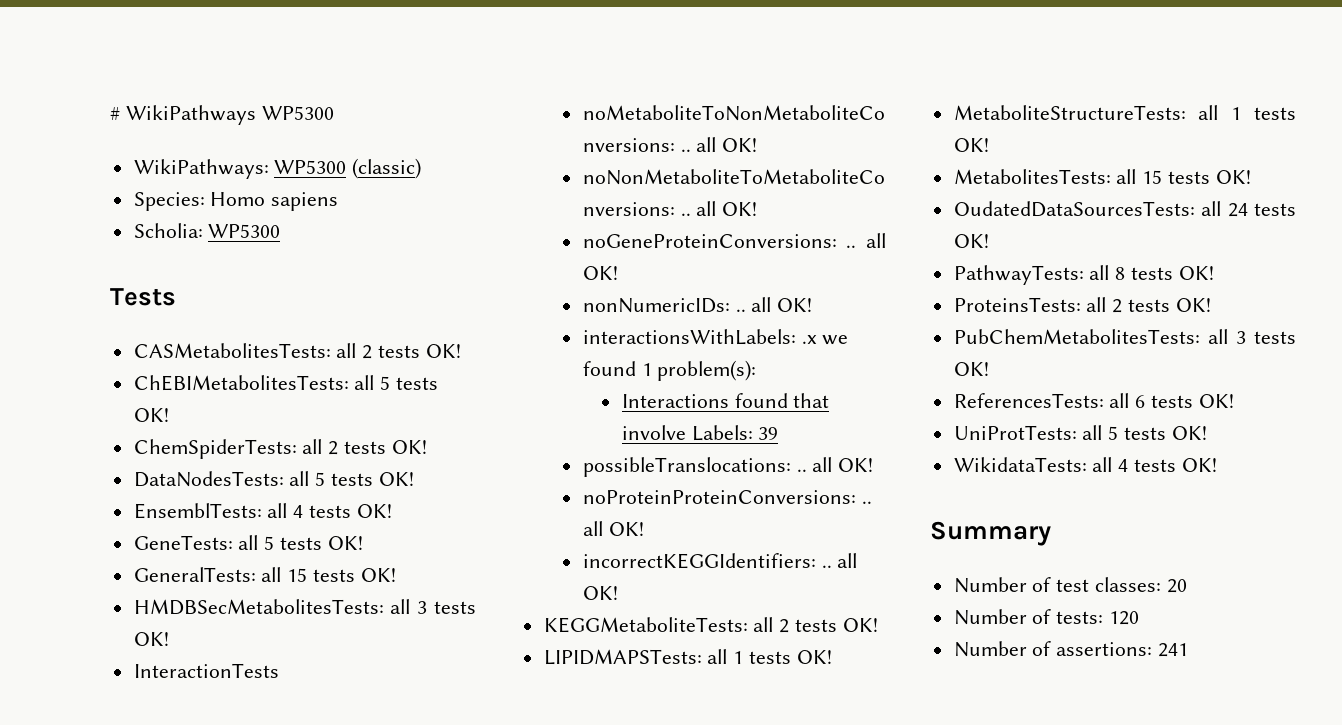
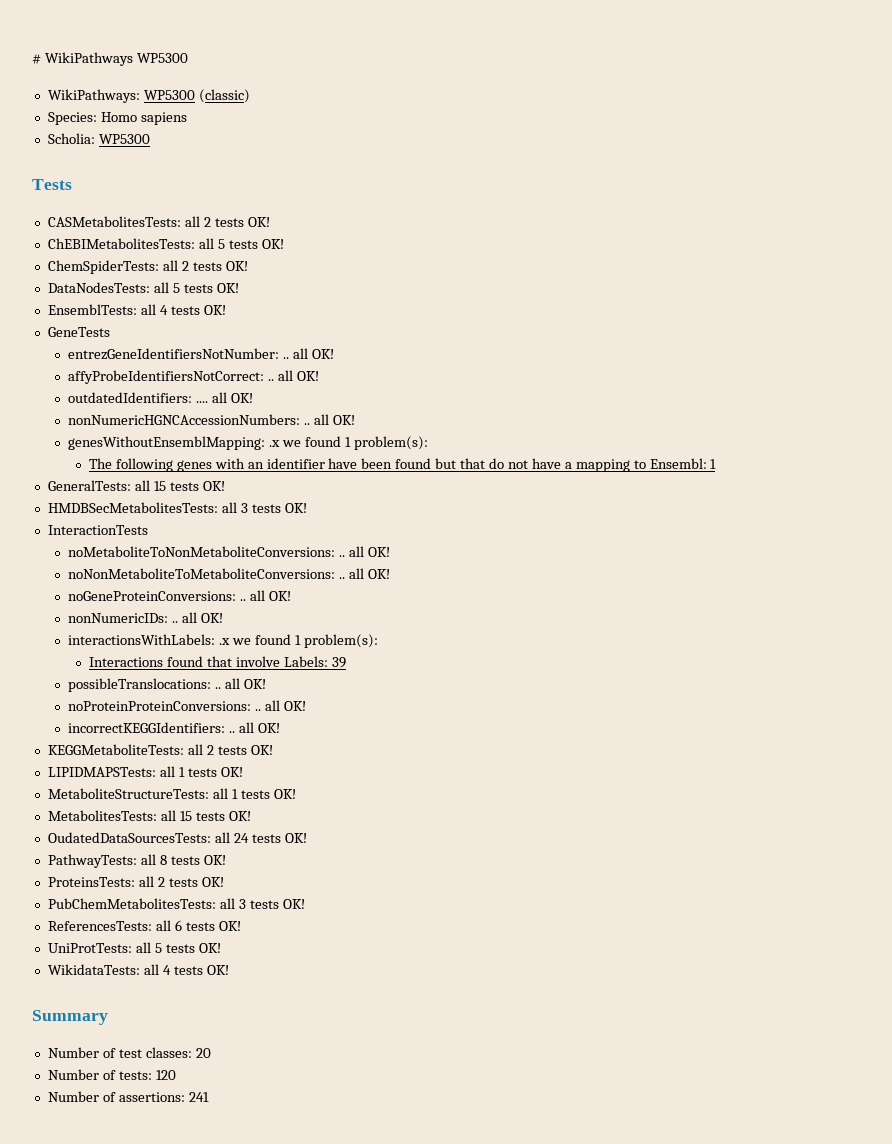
- GeneTests: all 5 tests OK!
+ GeneTests
+ entrezGeneIdentifiersNotNumber: .. all OK!
+ affyProbeIdentifiersNotCorrect: .. all OK!
+ outdatedIdentifiers: .... all OK!
+ nonNumericHGNCAccessionNumbers: .. all OK!
+ genesWithoutEnsemblMapping: .x we found 1 problem(s):
+ The following genes with an identifier have been found but that do not have a mapping to Ensembl: 1

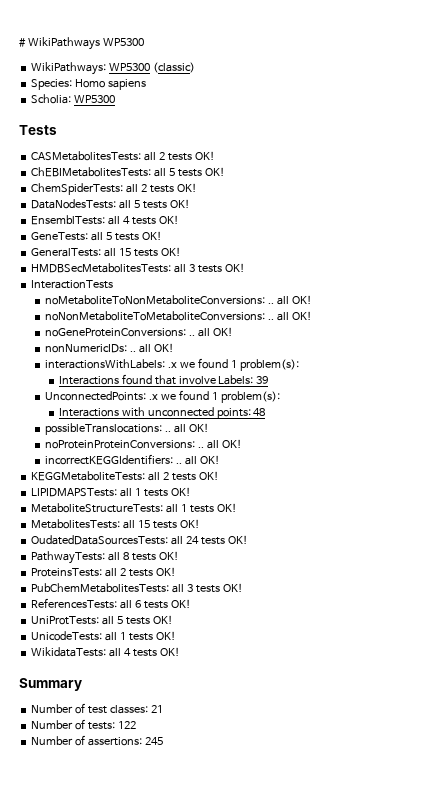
- GeneTests
- entrezGeneIdentifiersNotNumber: .. all OK!
- affyProbeIdentifiersNotCorrect: .. all OK!
- outdatedIdentifiers: .... all OK!
- nonNumericHGNCAccessionNumbers: .. all OK!
- genesWithoutEnsemblMapping: .x we found 1 problem(s):
- The following genes with an identifier have been found but that do not have a mapping to Ensembl: 1
+ GeneTests: all 5 tests OK!
+ UnconnectedPoints: .x we found 1 problem(s):
+ Interactions with unconnected points: 48
+ UnicodeTests: all 1 tests OK!
- Number of test classes: 20
+ Number of test classes: 21
- Number of tests: 120
+ Number of tests: 122
- Number of assertions: 241
+ Number of assertions: 245

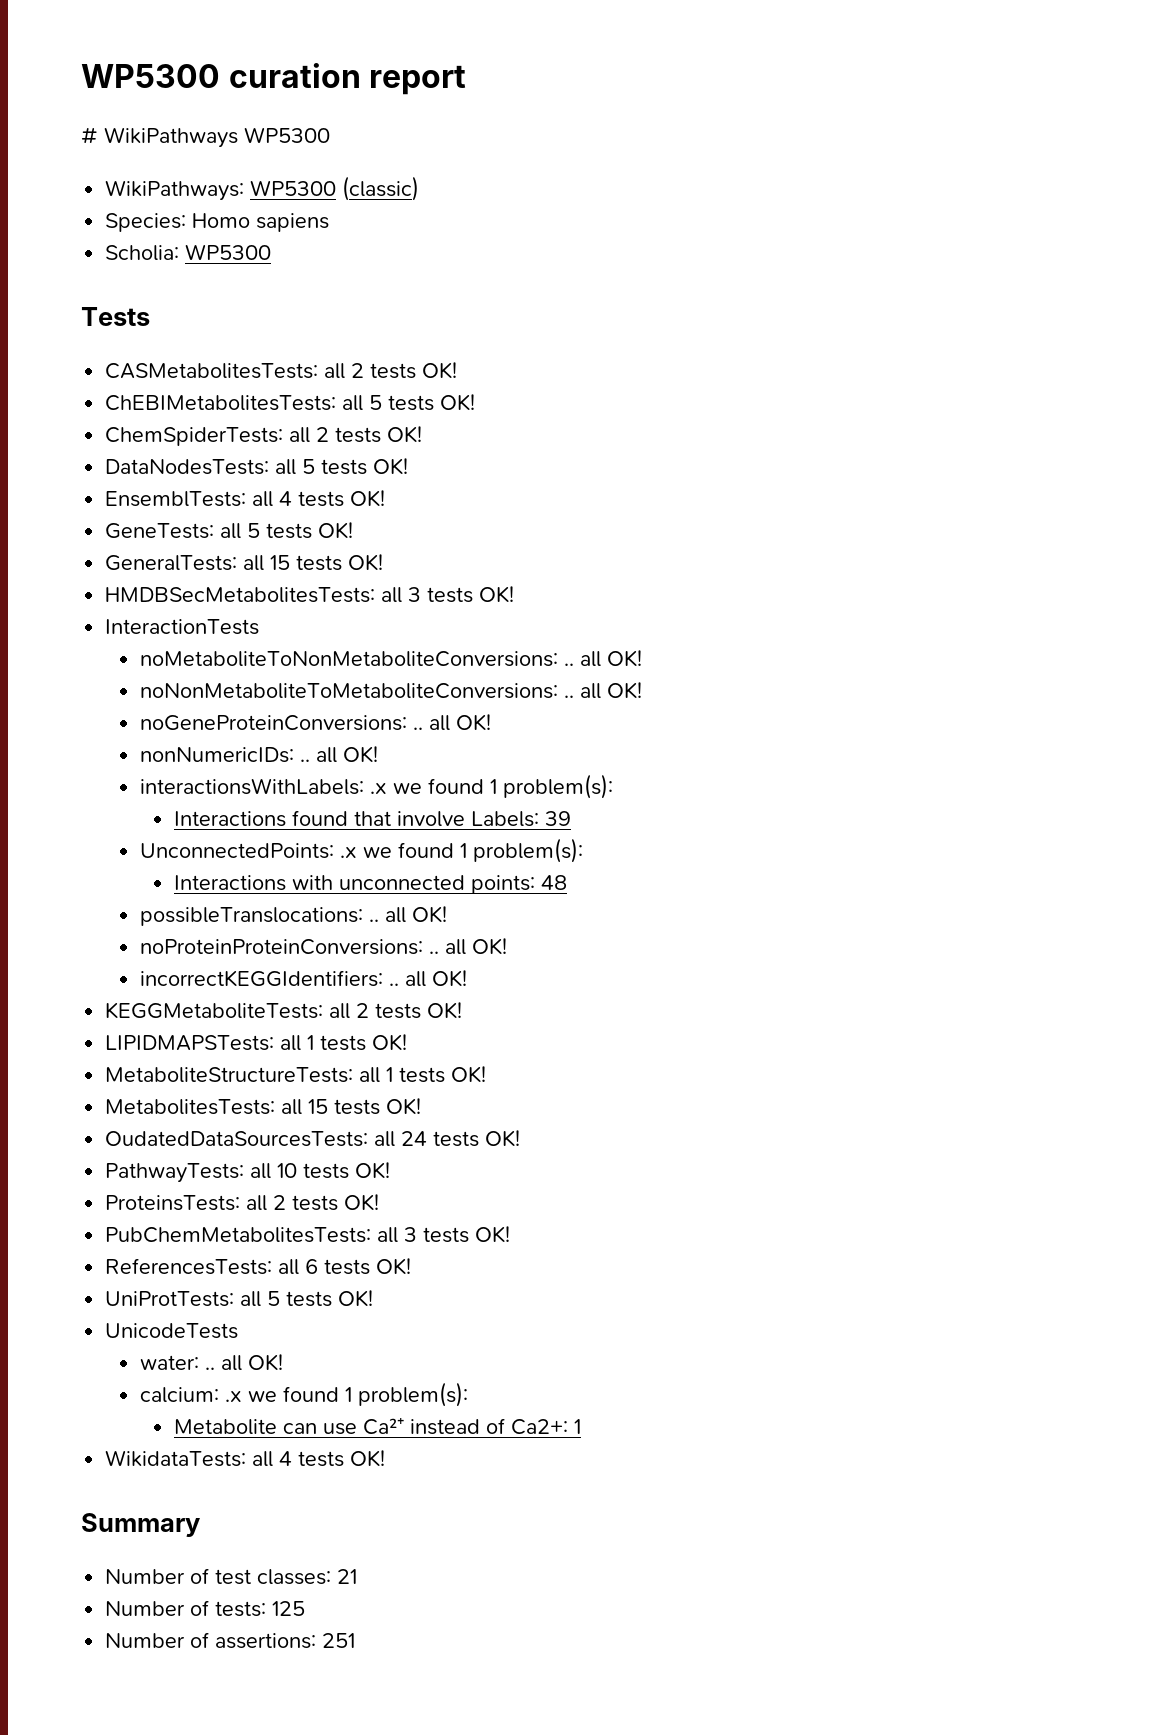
+ WP5300 curation report
- PathwayTests: all 8 tests OK!
+ PathwayTests: all 10 tests OK!
- UnicodeTests: all 1 tests OK!
+ UnicodeTests
+ water: .. all OK!
+ calcium: .x we found 1 problem(s):
+ Metabolite can use Ca²⁺ instead of Ca2+: 1
- Number of tests: 122
+ Number of tests: 125
- Number of assertions: 245
+ Number of assertions: 251

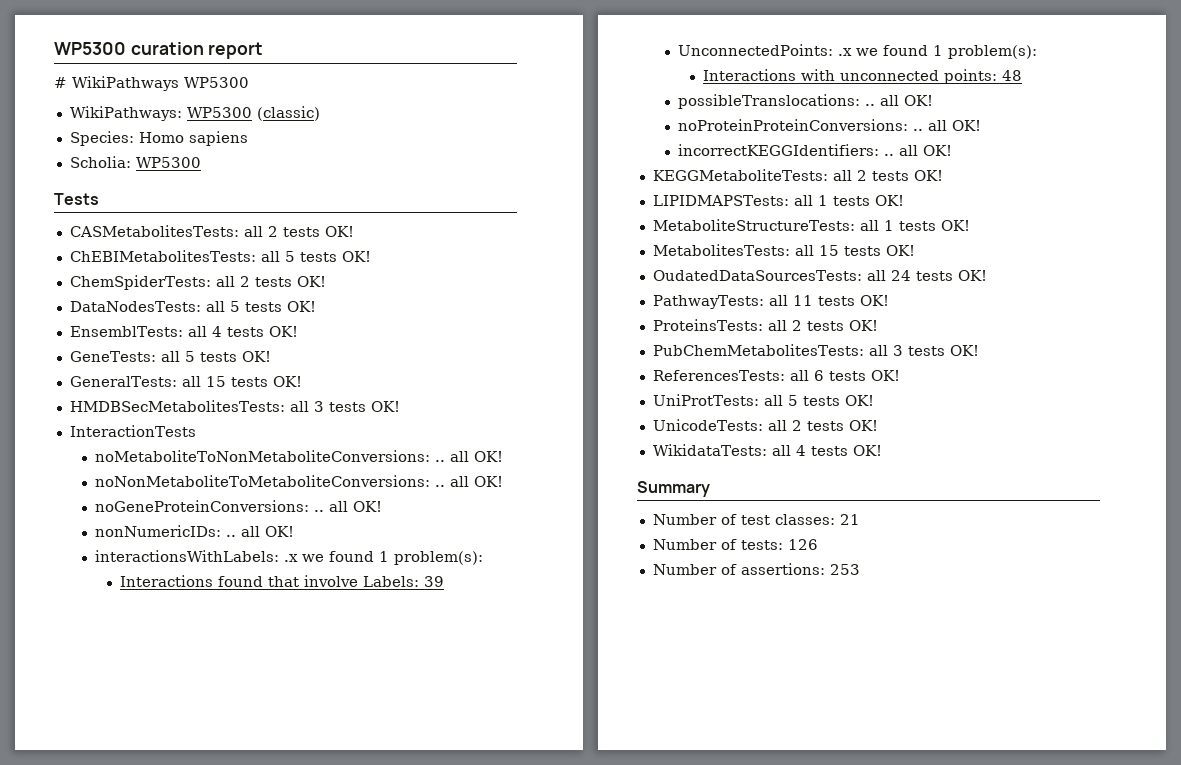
- PathwayTests: all 10 tests OK!
+ PathwayTests: all 11 tests OK!
- UnicodeTests
- water: .. all OK!
- calcium: .x we found 1 problem(s):
- Metabolite can use Ca²⁺ instead of Ca2+: 1
+ UnicodeTests: all 2 tests OK!
- Number of tests: 125
+ Number of tests: 126
- Number of assertions: 251
+ Number of assertions: 253

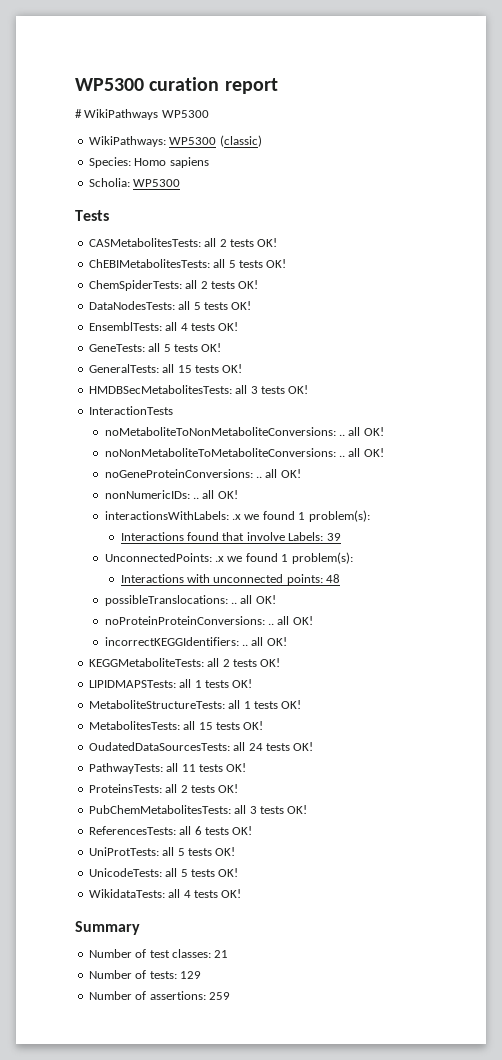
- UnicodeTests: all 2 tests OK!
+ UnicodeTests: all 5 tests OK!
- Number of tests: 126
+ Number of tests: 129
- Number of assertions: 253
+ Number of assertions: 259

